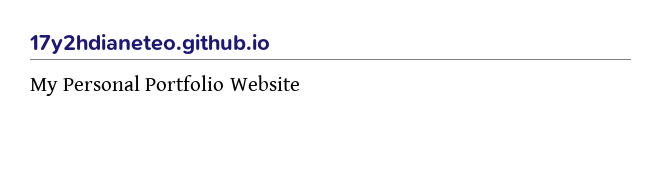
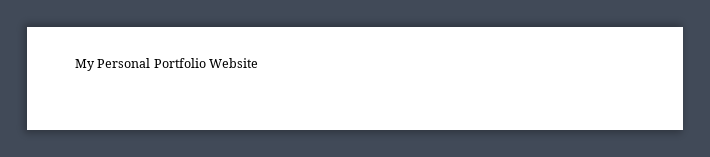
- 17y2hdianeteo.github.io

